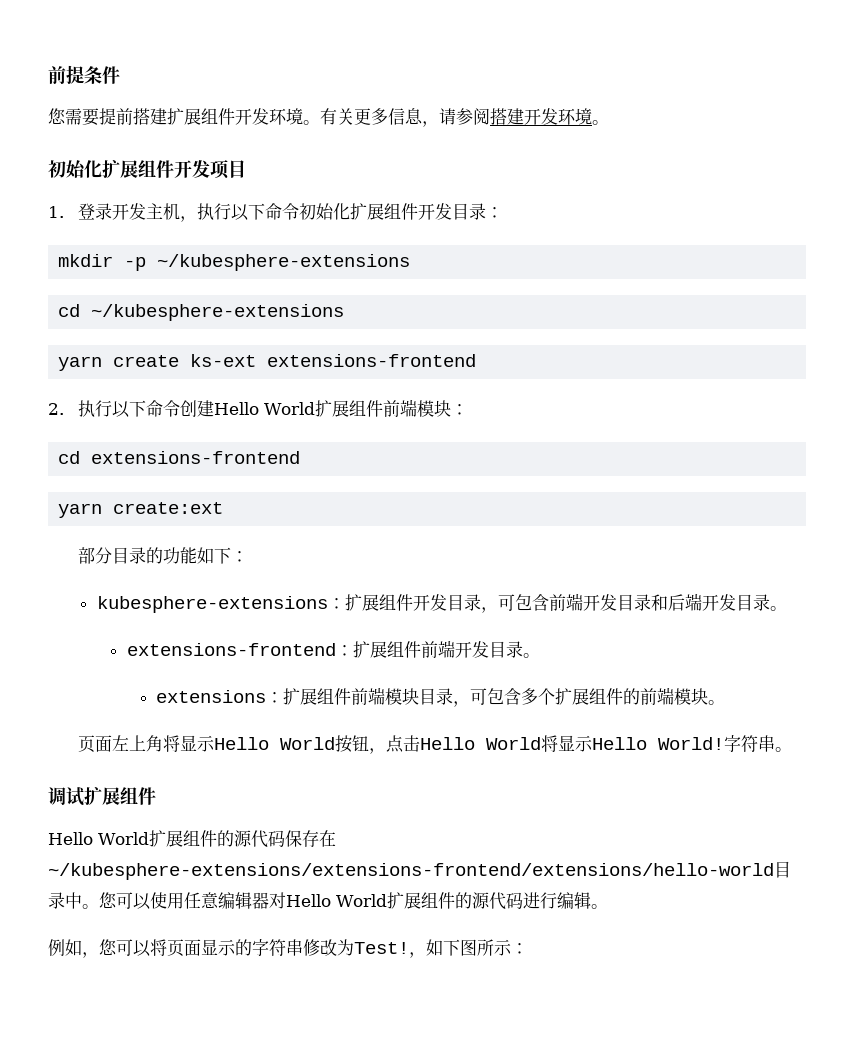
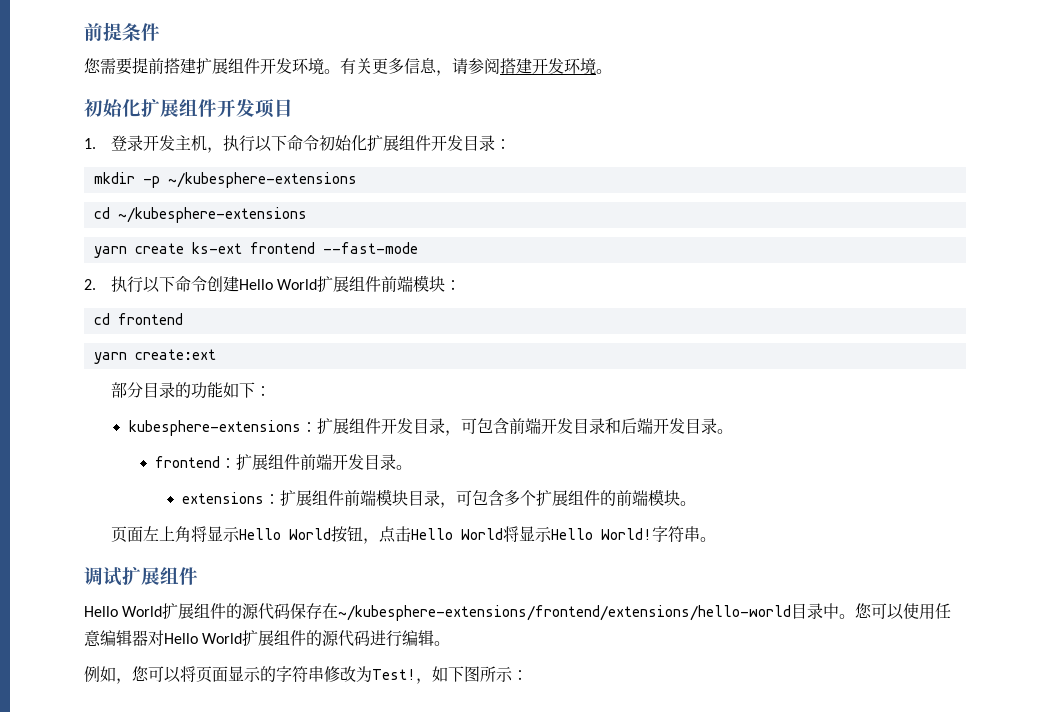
- yarn create ks-ext extensions-frontend
+ yarn create ks-ext frontend --fast-mode
- cd extensions-frontend
+ cd frontend
- extensions-frontend：扩展组件前端开发目录。
+ frontend：扩展组件前端开发目录。
- Hello World扩展组件的源代码保存在~/kubesphere-extensions/extensions-frontend/extensions/hello-world目录中。
+ Hello World扩展组件的源代码保存在~/kubesphere-extensions/frontend/extensions/hello-world目录中。

